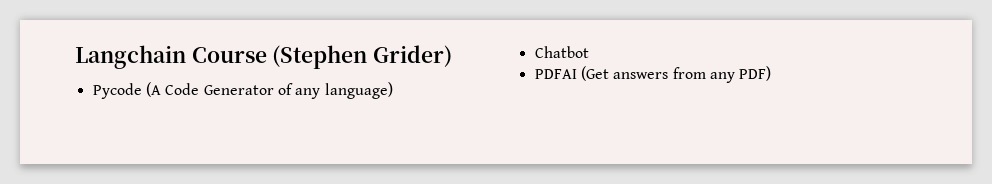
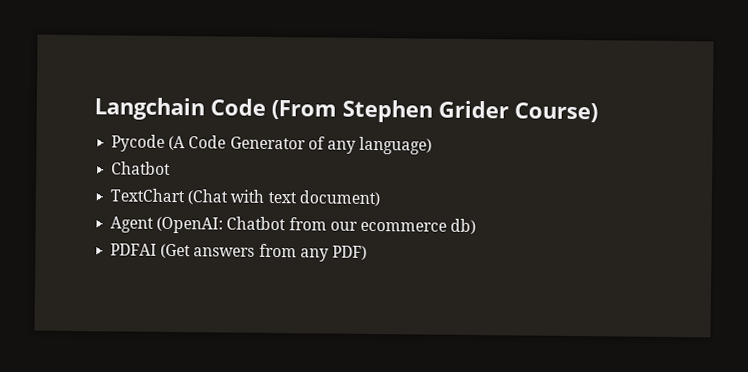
- Langchain Course (Stephen Grider)
+ Langchain Code (From Stephen Grider Course)
+ TextChart (Chat with text document)
+ Agent (OpenAI: Chatbot from our ecommerce db)

